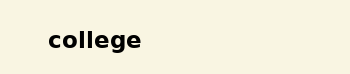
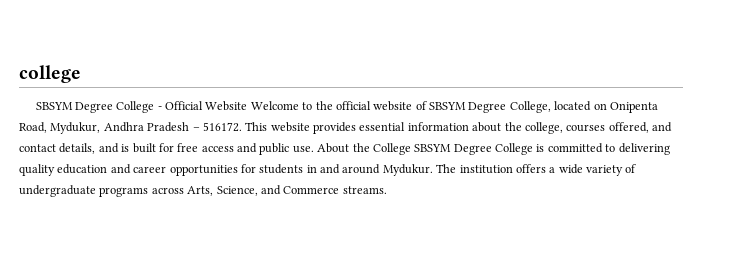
+ SBSYM Degree College - Official Website Welcome to the official website of SBSYM Degree College, located on Onipenta Road, Mydukur, Andhra Pradesh – 516172. This website provides essential information about the college, courses offered, and contact details, and is built for free access and public use. About the College SBSYM Degree College is committed to delivering quality education and career opportunities for students in and around Mydukur. The institution offers a wide variety of undergraduate programs across Arts, Science, and Commerce streams.

